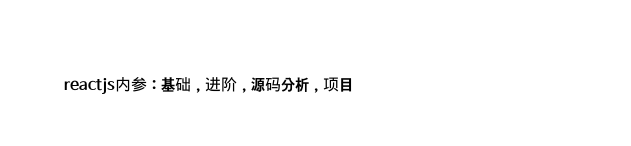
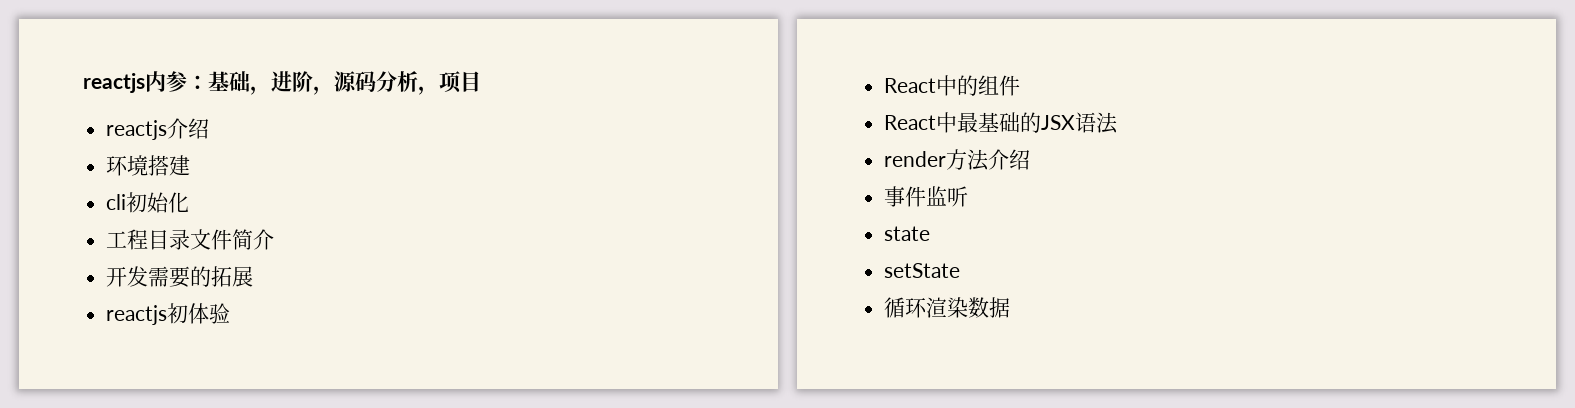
+ reactjs介绍
+ 环境搭建
+ cli初始化
+ 工程目录文件简介
+ 开发需要的拓展
+ reactjs初体验
+ React中的组件
+ React中最基础的JSX语法
+ render方法介绍
+ 事件监听
+ state
+ setState
+ 循环渲染数据

